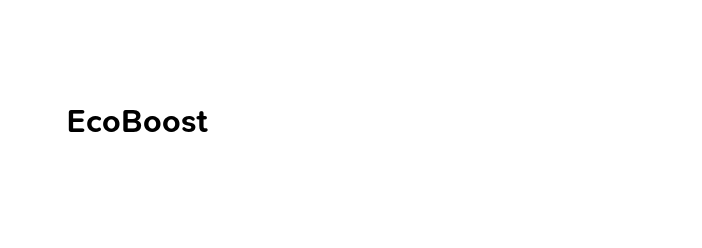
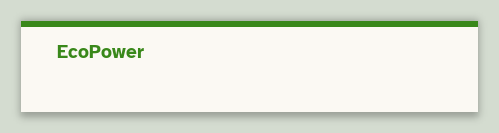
- EcoBoost
+ EcoPower

